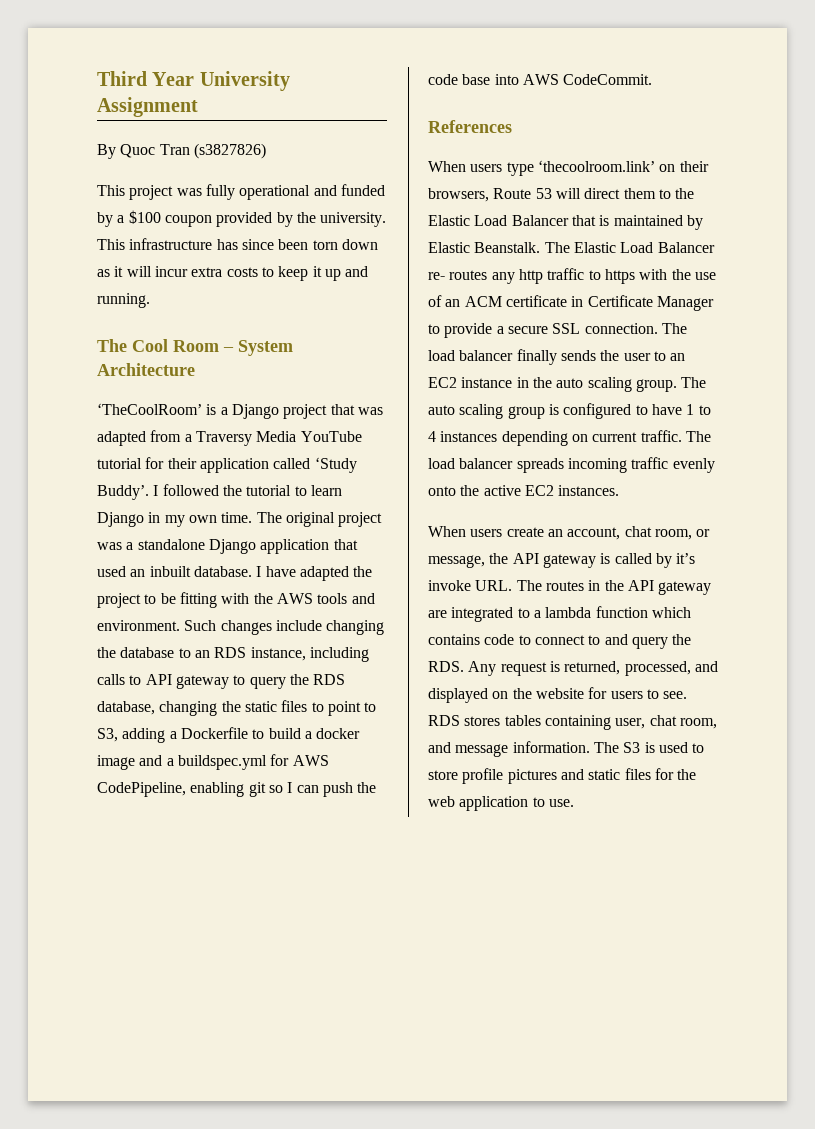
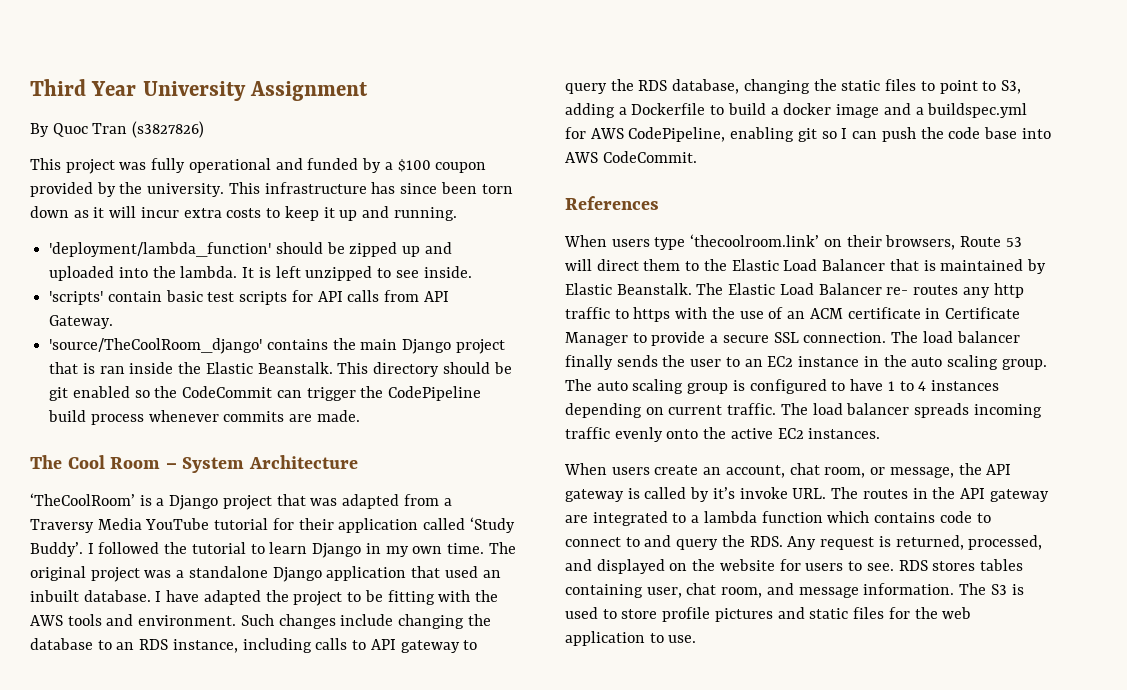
+ 'deployment/lambda_function' should be zipped up and uploaded into the lambda. It is left unzipped to see inside.
+ 'scripts' contain basic test scripts for API calls from API Gateway.
+ 'source/TheCoolRoom_django' contains the main Django project that is ran inside the Elastic Beanstalk. This directory should be git enabled so the CodeCommit can trigger the CodePipeline build process whenever commits are made.

